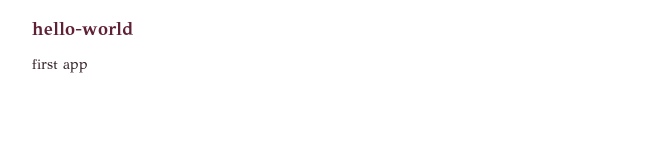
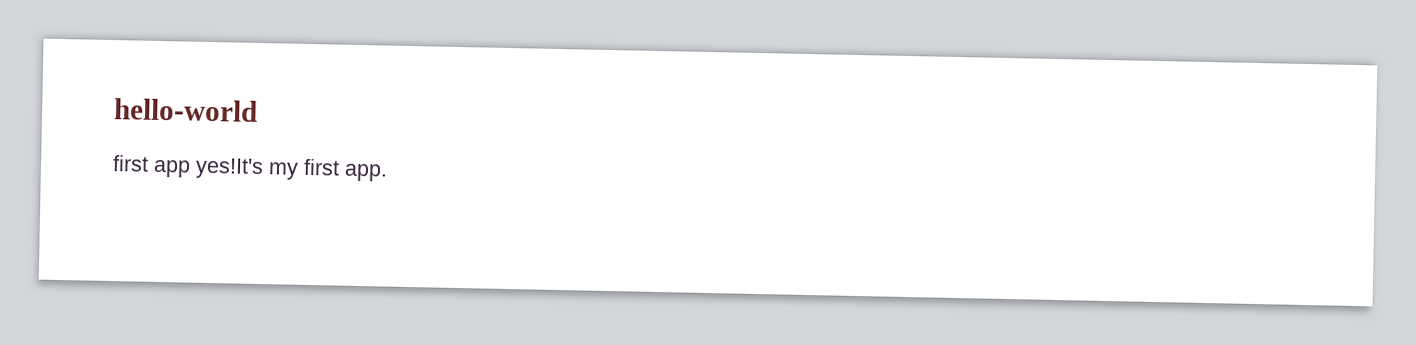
- first app
+ first app yes!It's my first app.

